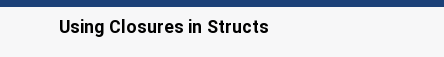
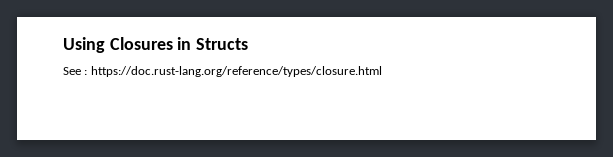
+ See : https://doc.rust-lang.org/reference/types/closure.html

